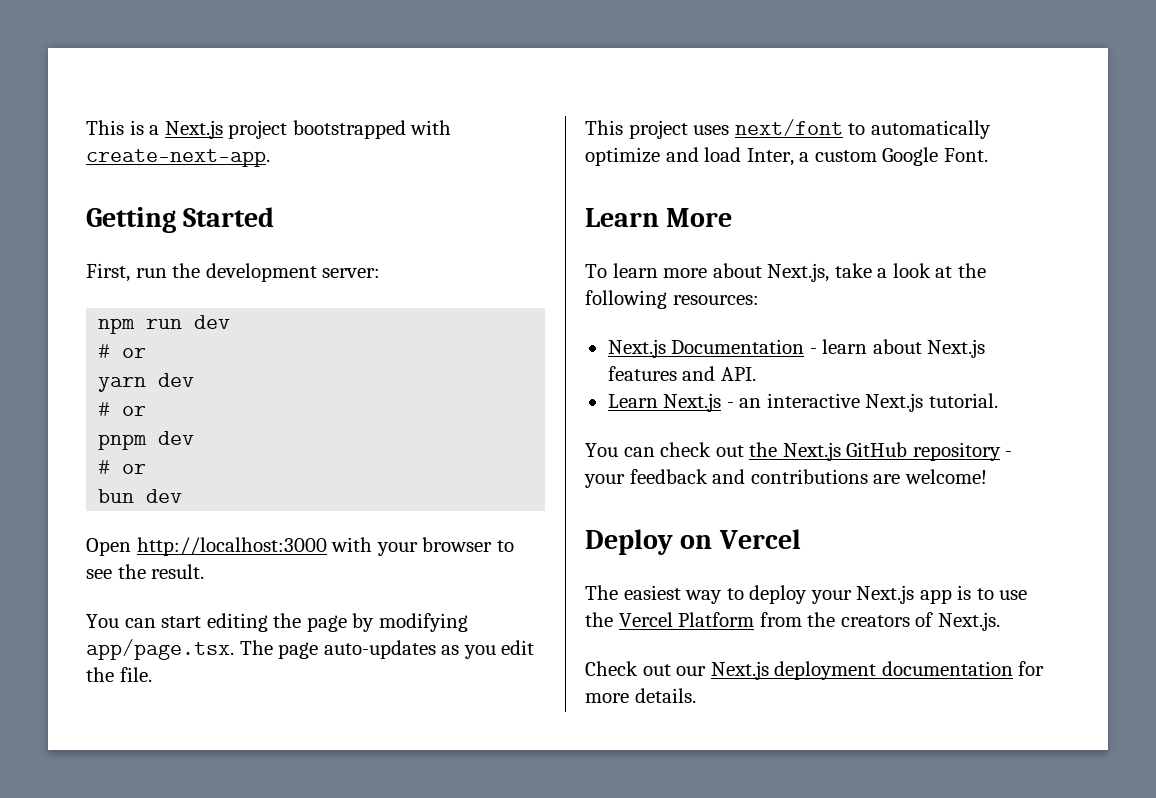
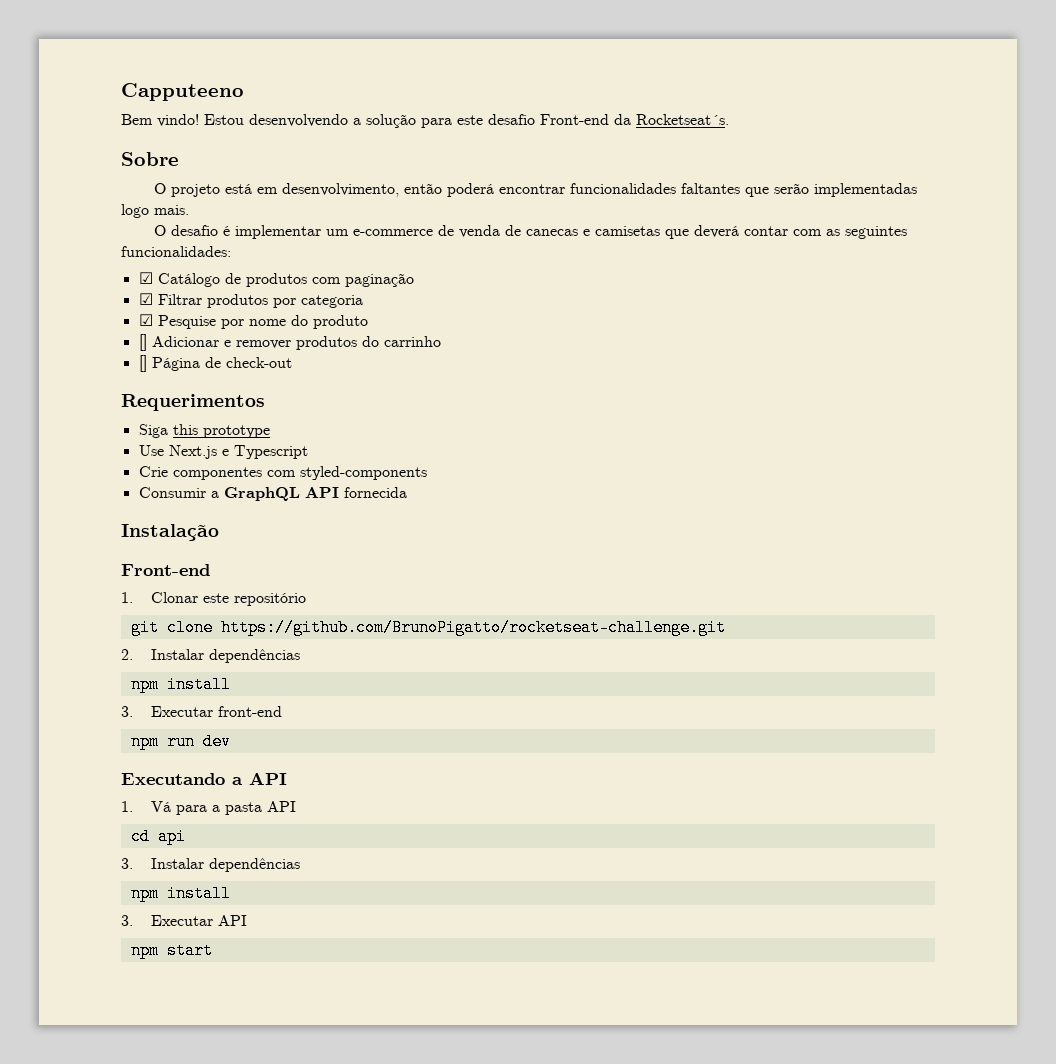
- This is a Next.js project bootstrapped with create-next-app.
- Getting Started
- First, run the development server:
+ Capputeeno
+ Bem vindo! Estou desenvolvendo a solução para este desafio Front-end da Rocketseat´s.
+ Sobre
+ O projeto está em desenvolvimento, então poderá encontrar funcionalidades faltantes que serão implementadas logo mais.
+ O desafio é implementar um e-commerce de venda de canecas e camisetas que deverá contar com as seguintes funcionalidades:
+ ☑ Catálogo de produtos com paginação
+ ☑ Filtrar produtos por categoria
+ ☑ Pesquise por nome do produto
+ [] Adicionar e remover produtos do carrinho
+ [] Página de check-out
+ Requerimentos
+ Siga this prototype
+ Use Next.js e Typescript
+ Crie componentes com styled-components
+ Consumir a GraphQL API fornecida
+ Instalação
+ Front-end
+ 1. Clonar este repositório
+ git clone https://github.com/BrunoPigatto/rocketseat-challenge.git
+ 2. Instalar dependências
+ npm install
+ 3. Executar front-end
  npm run dev
- # or
- yarn dev
- # or
- pnpm dev
- # or
- bun dev
- Open http://localhost:3000 with your browser to see the result.
- You can start editing the page by modifying app/page.tsx. The page auto-updates as you edit the file.
- This project uses next/font to automatically optimize and load Inter, a custom Google Font.
- Learn More
- To learn more about Next.js, take a look at the following resources:
- Next.js Documentation - learn about Next.js features and API.
- Learn Next.js - an interactive Next.js tutorial.
- You can check out the Next.js GitHub repository - your feedback and contributions are welcome!
- Deploy on Vercel
- The easiest way to deploy your Next.js app is to use the Vercel Platform from the creators of Next.js.
- Check out our Next.js deployment documentation for more details.
+ Executando a API
+ 1. Vá para a pasta API
+ cd api
+ 3. Instalar dependências
+ npm install
+ 3. Executar API
+ npm start

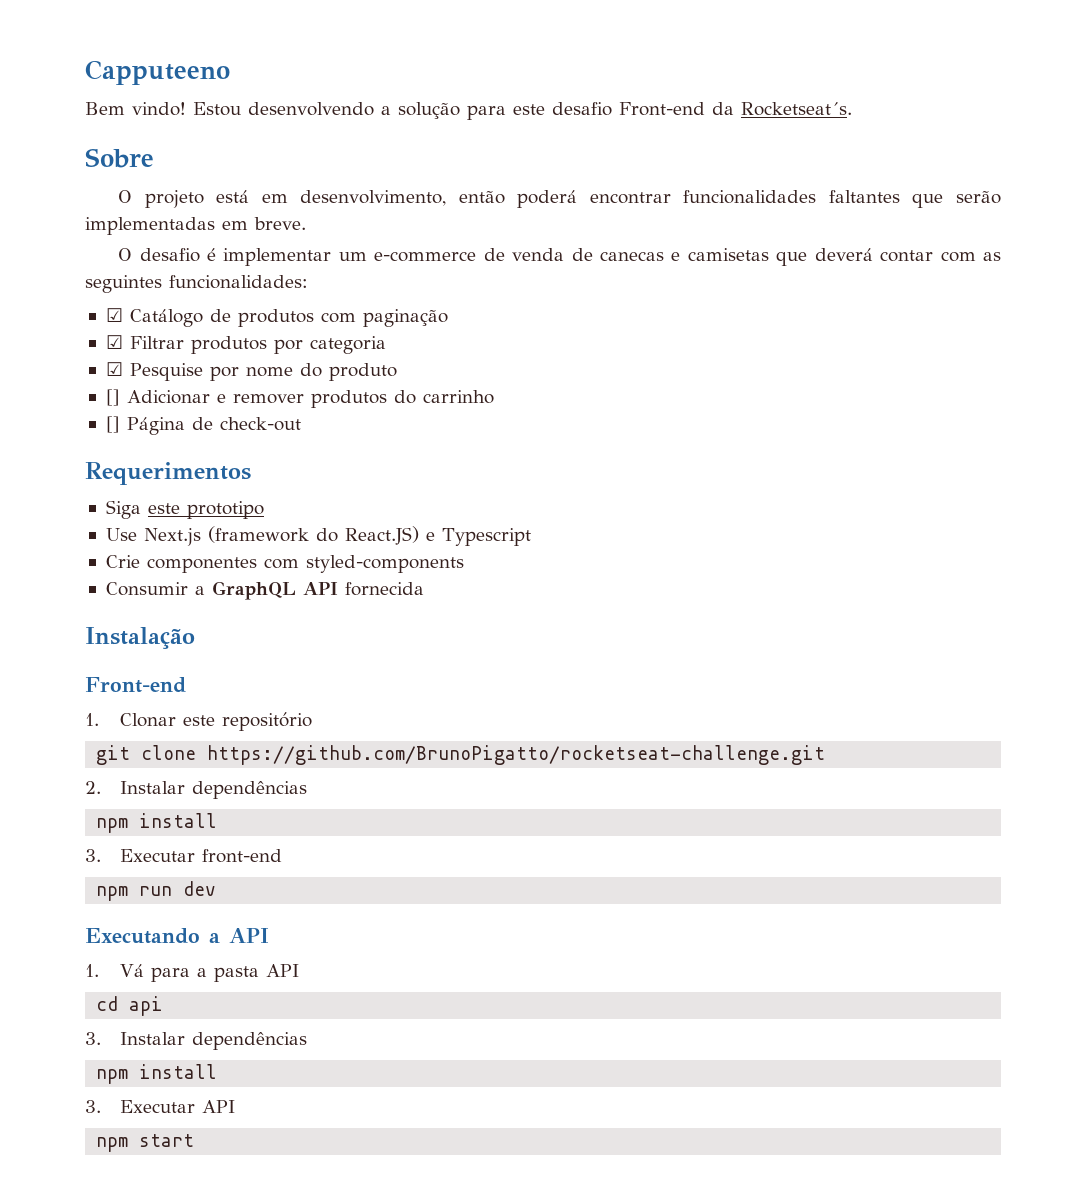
- O projeto está em desenvolvimento, então poderá encontrar funcionalidades faltantes que serão implementadas logo mais.
+ O projeto está em desenvolvimento, então poderá encontrar funcionalidades faltantes que serão implementadas em breve.
- Siga this prototype
+ Siga este prototipo
- Use Next.js e Typescript
+ Use Next.js (framework do React.JS) e Typescript

